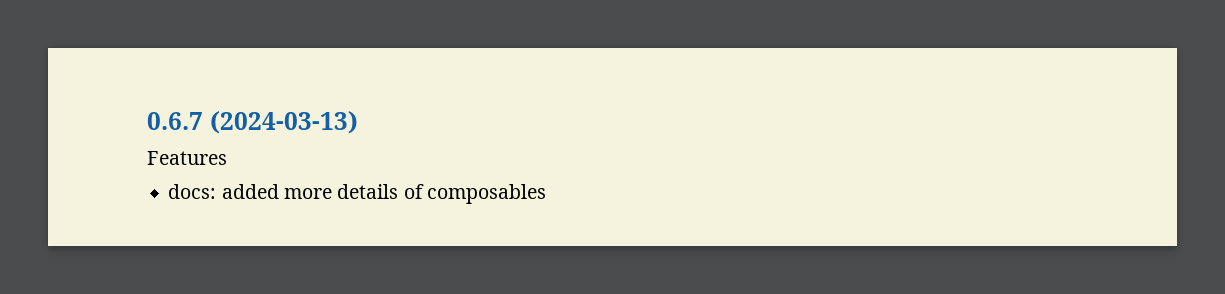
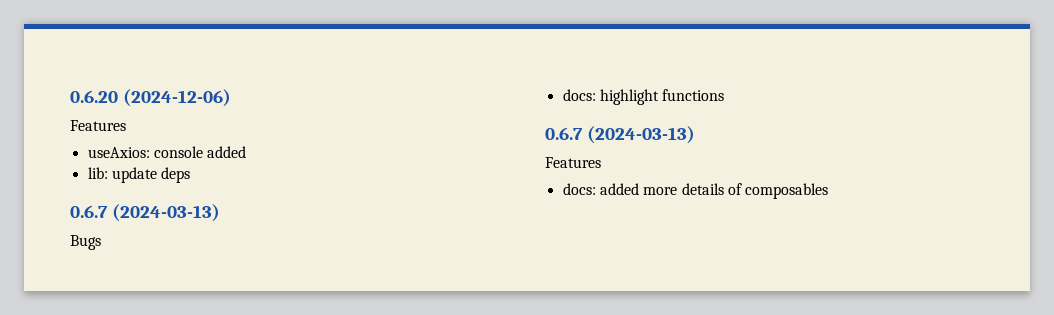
+ 0.6.20 (2024-12-06)
+ Features
+ useAxios: console added
+ lib: update deps
+ 0.6.7 (2024-03-13)
+ Bugs
+ docs: highlight functions

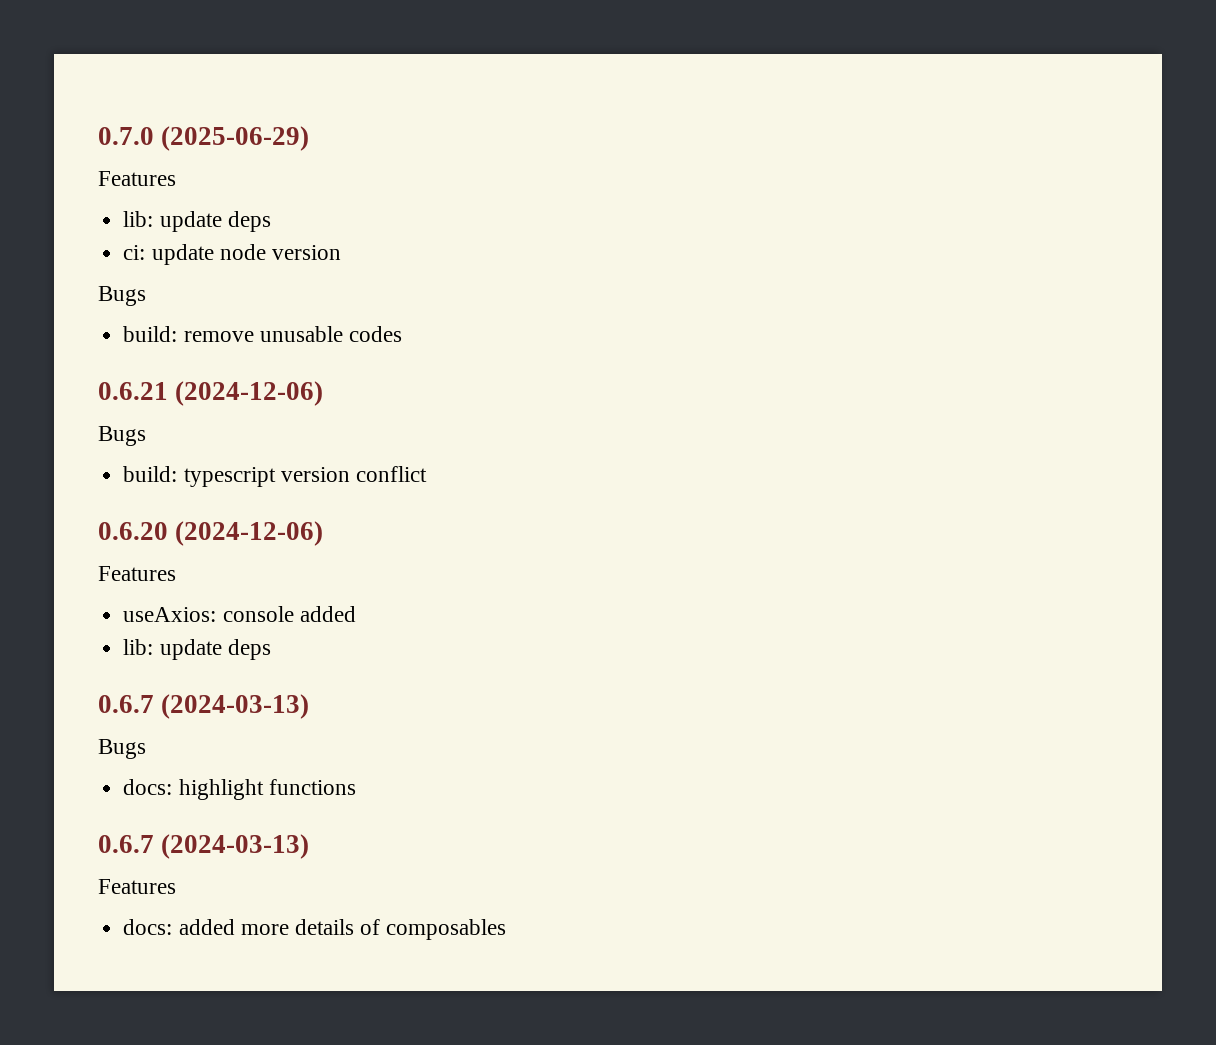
+ 0.7.0 (2025-06-29)
+ Features
+ lib: update deps
+ ci: update node version
+ Bugs
+ build: remove unusable codes
+ 0.6.21 (2024-12-06)
+ Bugs
+ build: typescript version conflict

